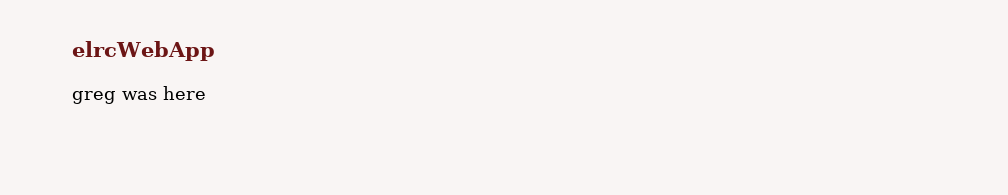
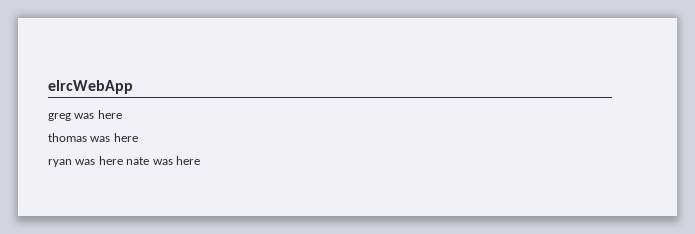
+ thomas was here
+ ryan was here nate was here

